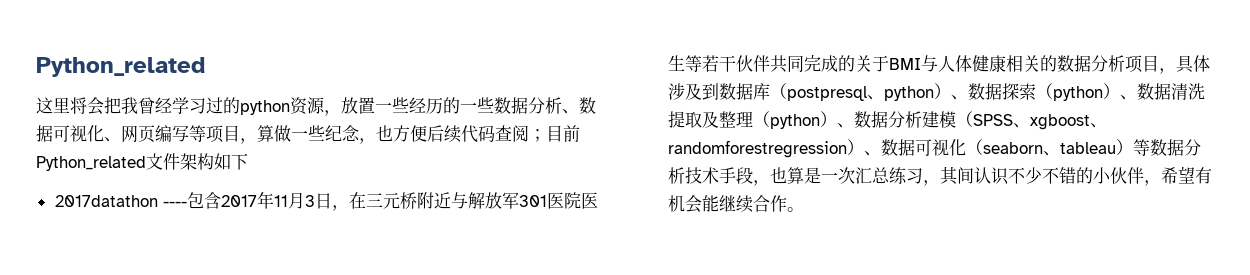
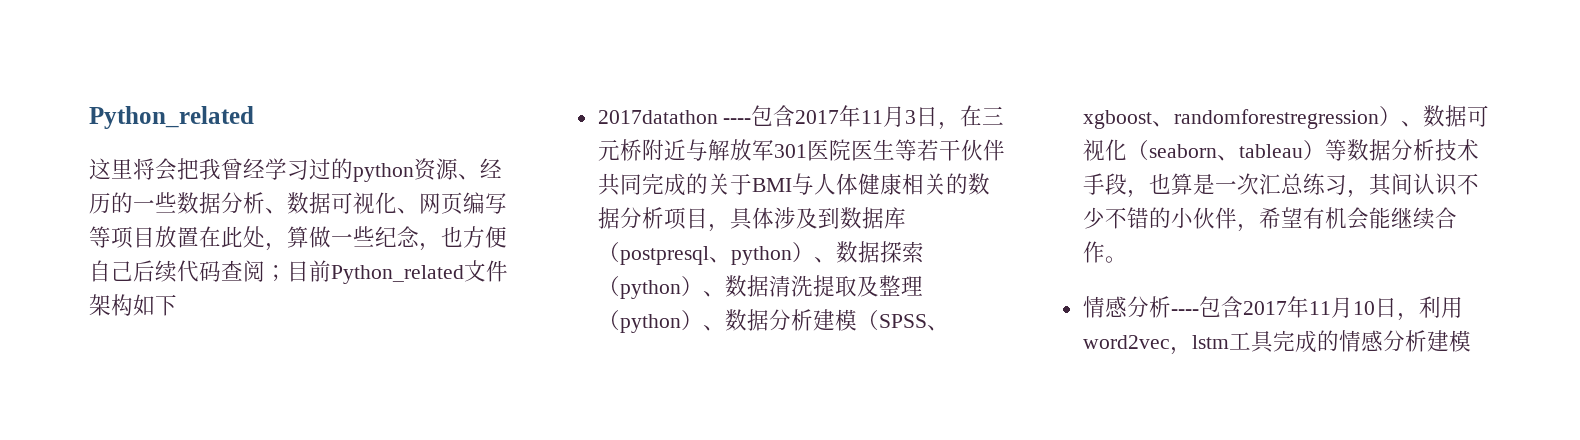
- 这里将会把我曾经学习过的python资源，放置一些经历的一些数据分析、数据可视化、网页编写等项目，算做一些纪念，也方便后续代码查阅；目前Python_related文件架构如下
+ 这里将会把我曾经学习过的python资源、经历的一些数据分析、数据可视化、网页编写等项目放置在此处，算做一些纪念，也方便自己后续代码查阅；目前Python_related文件架构如下
+ 情感分析----包含2017年11月10日，利用word2vec，lstm工具完成的情感分析建模

